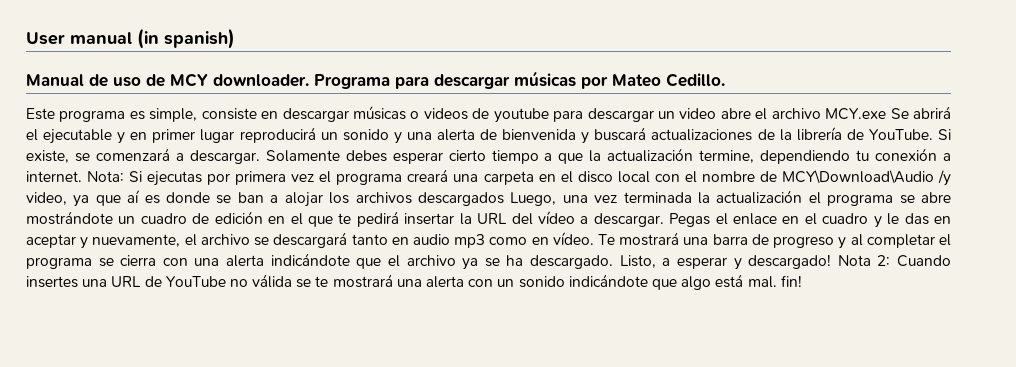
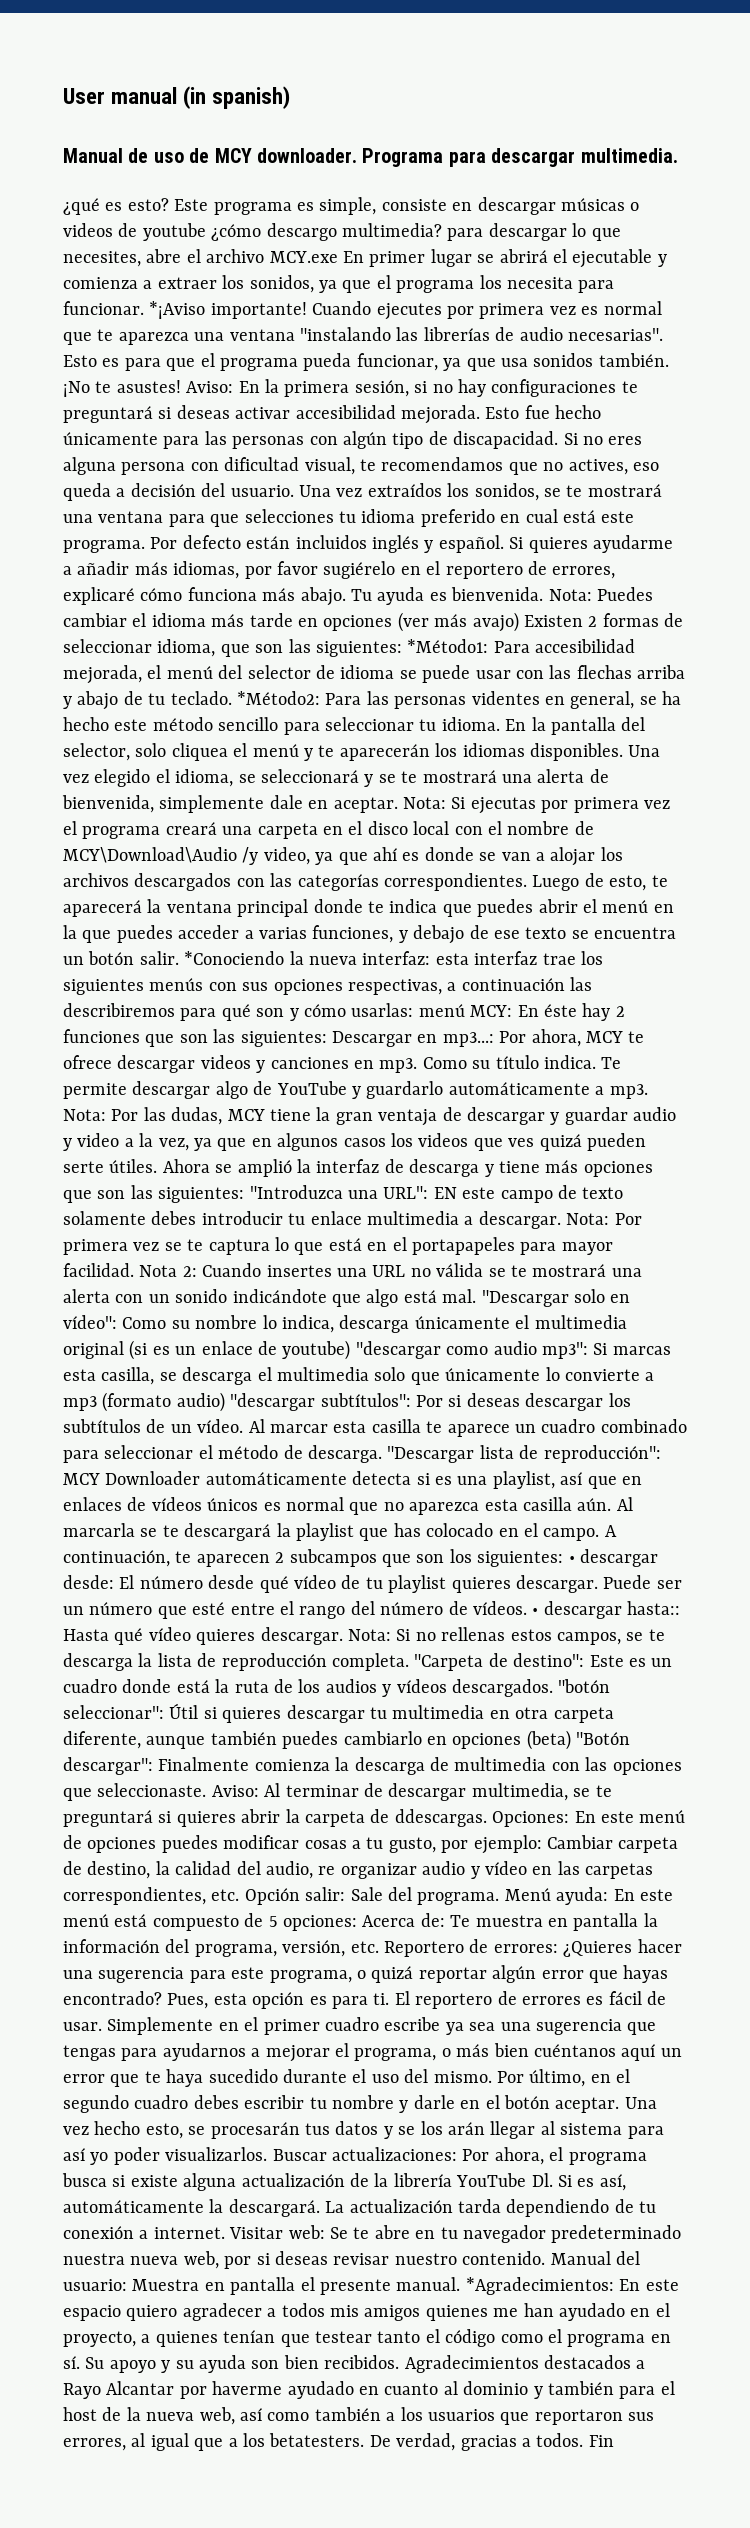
- Programa para descargar músicas por Mateo Cedillo.
- Este programa es simple, consiste en descargar músicas o videos de youtube para descargar un video abre el archivo MCY.exe Se abrirá el ejecutable y en primer lugar reproducirá un sonido y una alerta de bienvenida y buscará actualizaciones de la librería de YouTube. Si existe, se comenzará a descargar. Solamente debes esperar cierto tiempo a que la actualización termine, dependiendo tu conexión a internet.
+ Programa para descargar multimedia.
+ ¿qué es esto? Este programa es simple, consiste en descargar músicas o videos de youtube ¿cómo descargo multimedia? para descargar lo que necesites, abre el archivo MCY.exe En primer lugar se abrirá el ejecutable y comienza a extraer los sonidos, ya que el programa los necesita para funcionar. *¡Aviso importante! Cuando ejecutes por primera vez es normal que te aparezca una ventana "instalando las librerías de audio necesarias". Esto es para que el programa pueda funcionar, ya que usa sonidos también. ¡No te asustes! Aviso: En la primera sesión, si no hay configuraciones te preguntará si deseas activar accesibilidad mejorada. Esto fue hecho únicamente para las personas con algún tipo de discapacidad. Si no eres alguna persona con dificultad visual, te recomendamos que no actives, eso queda a decisión del usuario. Una vez extraídos los sonidos, se te mostrará una ventana para que selecciones tu idioma preferido en cual está este programa. Por defecto están incluidos inglés y español. Si quieres ayudarme a añadir más idiomas, por favor sugiérelo en el reportero de errores, explicaré cómo funciona más abajo. Tu ayuda es bienvenida. Nota: Puedes cambiar el idioma más tarde en opciones (ver más avajo) Existen 2 formas de seleccionar idioma, que son las siguientes: *Método1: Para accesibilidad mejorada, el menú del selector de idioma se puede usar con las flechas arriba y abajo de tu teclado. *Método2: Para las personas videntes en general, se ha hecho este método sencillo para seleccionar tu idioma. En la pantalla del selector, solo cliquea el menú y te aparecerán los idiomas disponibles. Una vez elegido el idioma, se seleccionará y se te mostrará una alerta de bienvenida, simplemente dale en aceptar.
- Nota: Si ejecutas por primera vez el programa creará una carpeta en el disco local con el nombre de MCY\Download\Audio /y video, ya que aí es donde se ban a alojar los archivos descargados Luego, una vez terminada la actualización el programa se abre mostrándote un cuadro de edición en el que te pedirá insertar la URL del vídeo a descargar. Pegas el enlace en el cuadro y le das en aceptar y nuevamente, el archivo se descargará tanto en audio mp3 como en vídeo. Te mostrará una barra de progreso y al completar el programa se cierra con una alerta indicándote que el archivo ya se ha descargado. Listo, a esperar y descargado!
+ Nota: Si ejecutas por primera vez el programa creará una carpeta en el disco local con el nombre de MCY\Download\Audio /y video, ya que ahí es donde se van a alojar los archivos descargados con las categorías correspondientes. Luego de esto, te aparecerá la ventana principal donde te indica que puedes abrir el menú en la que puedes acceder a varias funciones, y debajo de ese texto se encuentra un botón salir. *Conociendo la nueva interfaz: esta interfaz trae los siguientes menús con sus opciones respectivas, a continuación las describiremos para qué son y cómo usarlas: menú MCY: En éste hay 2 funciones que son las siguientes: Descargar en mp3...: Por ahora, MCY te ofrece descargar videos y canciones en mp3. Como su título indica. Te permite descargar algo de YouTube y guardarlo automáticamente a mp3. Nota: Por las dudas, MCY tiene la gran ventaja de descargar y guardar audio y video a la vez, ya que en algunos casos los videos que ves quizá pueden serte útiles. Ahora se amplió la interfaz de descarga y tiene más opciones que son las siguientes: "Introduzca una URL": EN este campo de texto solamente debes introducir tu enlace multimedia a descargar. Nota: Por primera vez se te captura lo que está en el portapapeles para mayor facilidad.
- Nota 2: Cuando insertes una URL de YouTube no válida se te mostrará una alerta con un sonido indicándote que algo está mal. fin!
+ Nota 2: Cuando insertes una URL no válida se te mostrará una alerta con un sonido indicándote que algo está mal. "Descargar solo en vídeo": Como su nombre lo indica, descarga únicamente el multimedia original (si es un enlace de youtube) "descargar como audio mp3": Si marcas esta casilla, se descarga el multimedia solo que únicamente lo convierte a mp3 (formato audio) "descargar subtítulos": Por si deseas descargar los subtítulos de un vídeo. Al marcar esta casilla te aparece un cuadro combinado para seleccionar el método de descarga. "Descargar lista de reproducción": MCY Downloader automáticamente detecta si es una playlist, así que en enlaces de vídeos únicos es normal que no aparezca esta casilla aún. Al marcarla se te descargará la playlist que has colocado en el campo. A continuación, te aparecen 2 subcampos que son los siguientes: • descargar desde: El número desde qué vídeo de tu playlist quieres descargar. Puede ser un número que esté entre el rango del número de vídeos. • descargar hasta:: Hasta qué vídeo quieres descargar. Nota: Si no rellenas estos campos, se te descarga la lista de reproducción completa. "Carpeta de destino": Este es un cuadro donde está la ruta de los audios y vídeos descargados. "botón seleccionar": Útil si quieres descargar tu multimedia en otra carpeta diferente, aunque también puedes cambiarlo en opciones (beta) "Botón descargar": Finalmente comienza la descarga de multimedia con las opciones que seleccionaste. Aviso: Al terminar de descargar multimedia, se te preguntará si quieres abrir la carpeta de ddescargas. Opciones: En este menú de opciones puedes modificar cosas a tu gusto, por ejemplo: Cambiar carpeta de destino, la calidad del audio, re organizar audio y vídeo en las carpetas correspondientes, etc. Opción salir: Sale del programa. Menú ayuda: En este menú está compuesto de 5 opciones: Acerca de: Te muestra en pantalla la información del programa, versión, etc. Reportero de errores: ¿Quieres hacer una sugerencia para este programa, o quizá reportar algún error que hayas encontrado? Pues, esta opción es para ti. El reportero de errores es fácil de usar. Simplemente en el primer cuadro escribe ya sea una sugerencia que tengas para ayudarnos a mejorar el programa, o más bien cuéntanos aquí un error que te haya sucedido durante el uso del mismo. Por último, en el segundo cuadro debes escribir tu nombre y darle en el botón aceptar. Una vez hecho esto, se procesarán tus datos y se los arán llegar al sistema para así yo poder visualizarlos. Buscar actualizaciones: Por ahora, el programa busca si existe alguna actualización de la librería YouTube Dl. Si es así, automáticamente la descargará. La actualización tarda dependiendo de tu conexión a internet. Visitar web: Se te abre en tu navegador predeterminado nuestra nueva web, por si deseas revisar nuestro contenido. Manual del usuario: Muestra en pantalla el presente manual. *Agradecimientos: En este espacio quiero agradecer a todos mis amigos quienes me han ayudado en el proyecto, a quienes tenían que testear tanto el código como el programa en sí. Su apoyo y su ayuda son bien recibidos. Agradecimientos destacados a Rayo Alcantar por haverme ayudado en cuanto al dominio y también para el host de la nueva web, así como también a los usuarios que reportaron sus errores, al igual que a los betatesters. De verdad, gracias a todos. Fin

